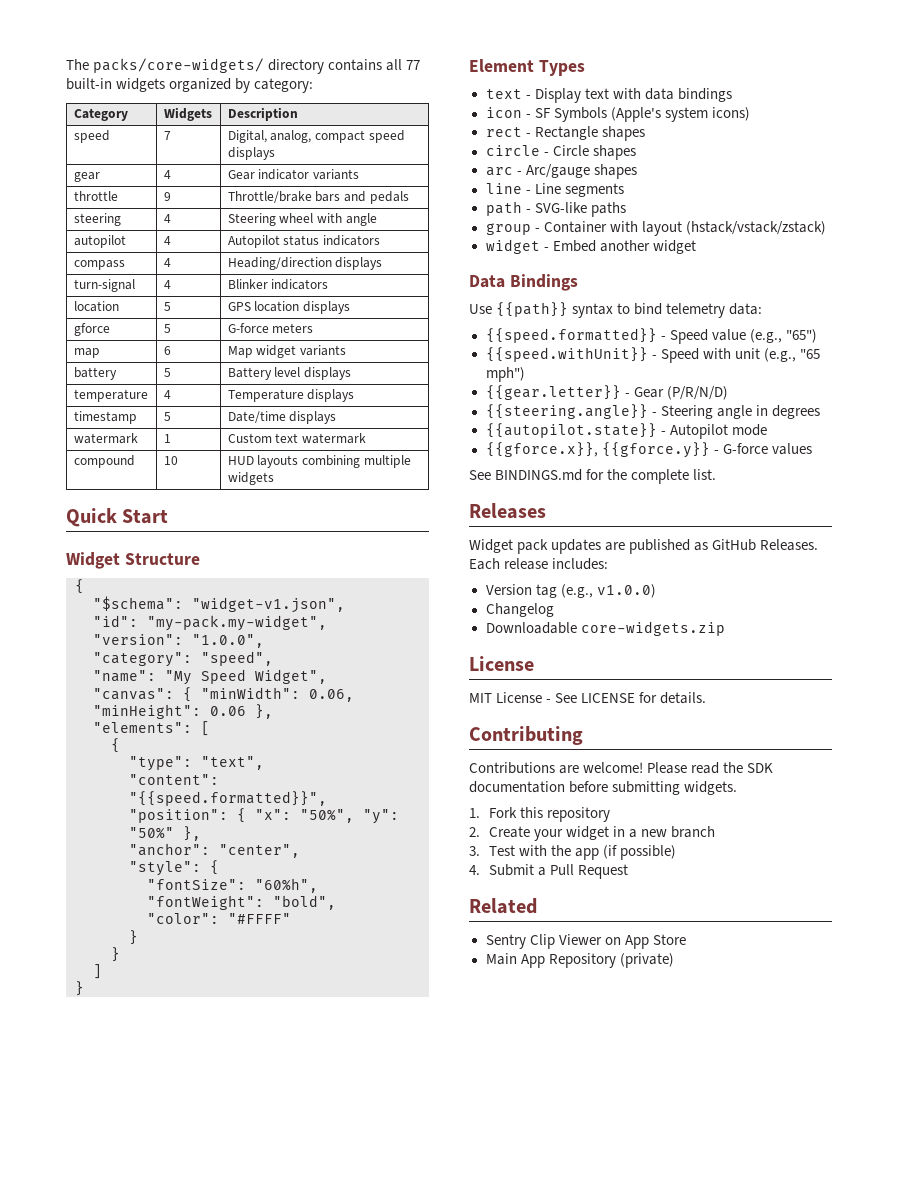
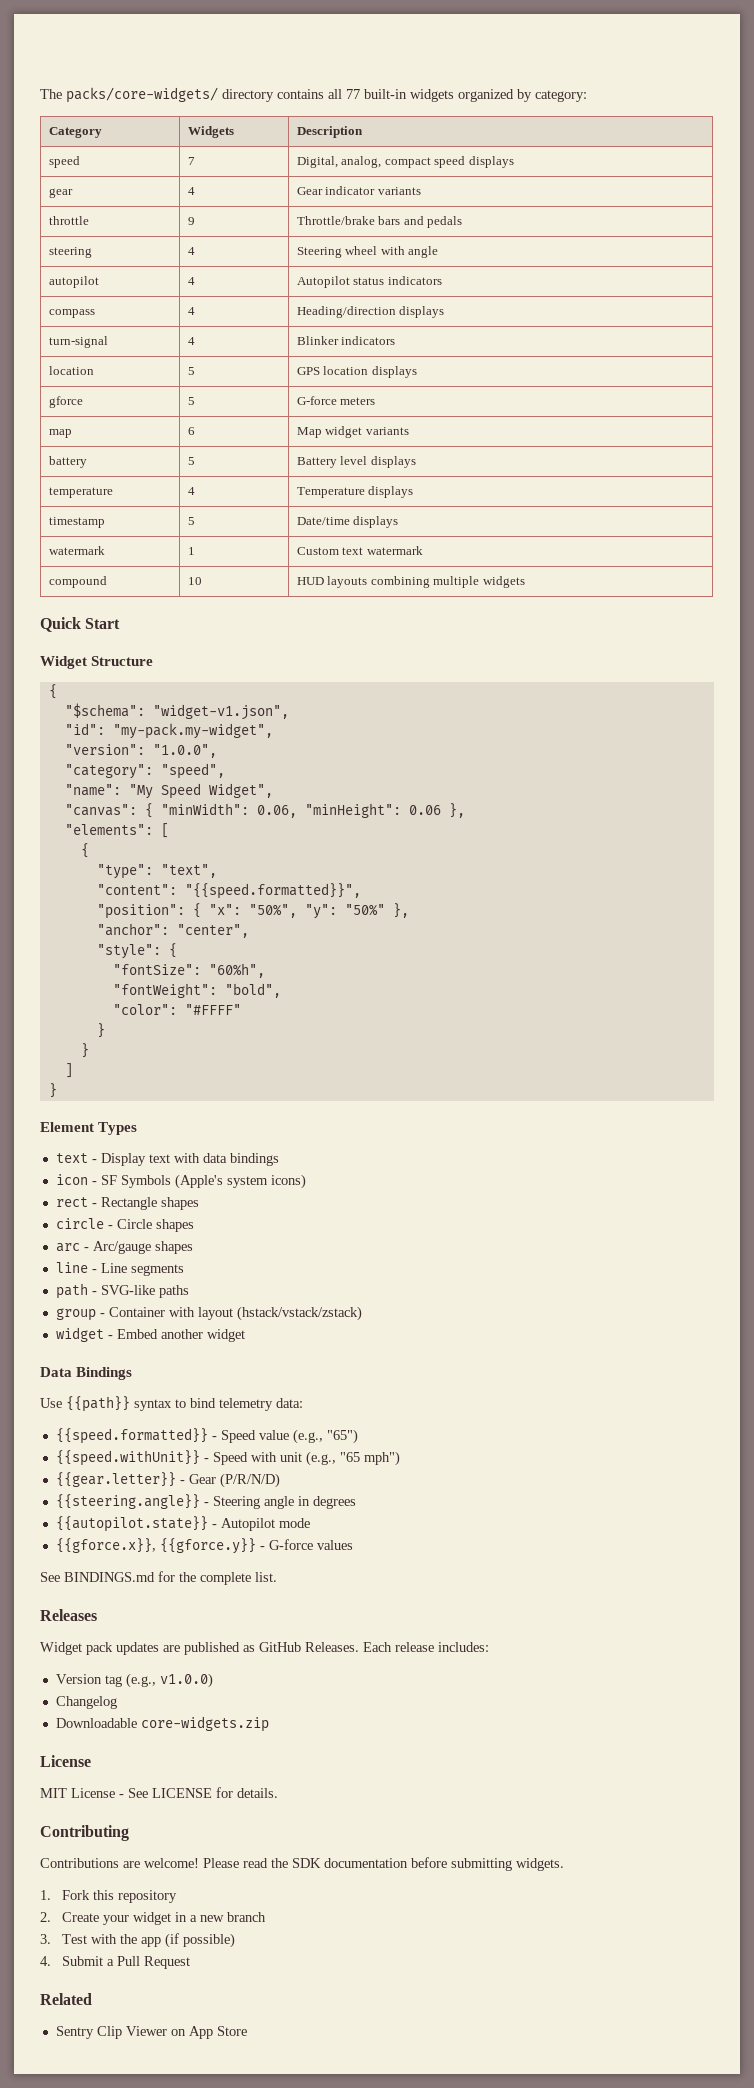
- Main App Repository (private)

